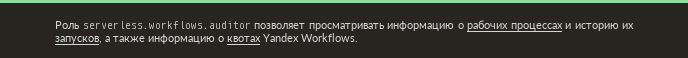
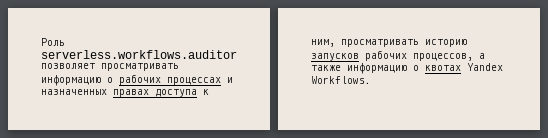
- Роль serverless.workflows.auditor позволяет просматривать информацию о рабочих процессах и историю их запусков, а также информацию о квотах Yandex Workflows.
+ Роль serverless.workflows.auditor позволяет просматривать информацию о рабочих процессах и назначенных правах доступа к ним, просматривать историю запусков рабочих процессов, а также информацию о квотах Yandex Workflows.

